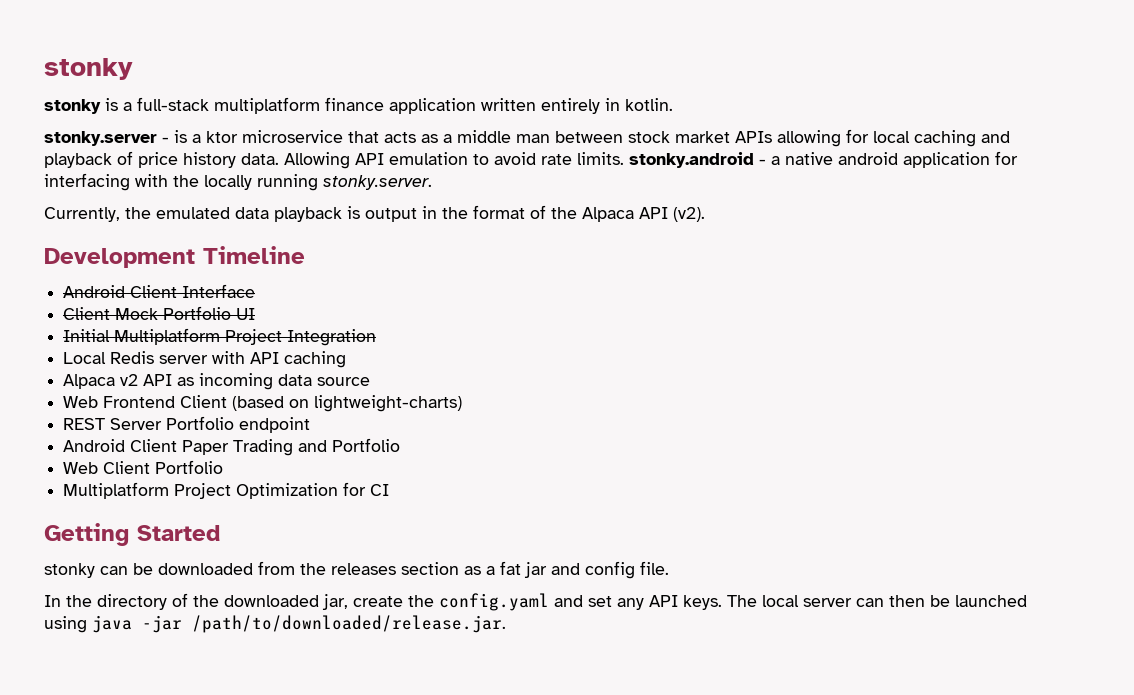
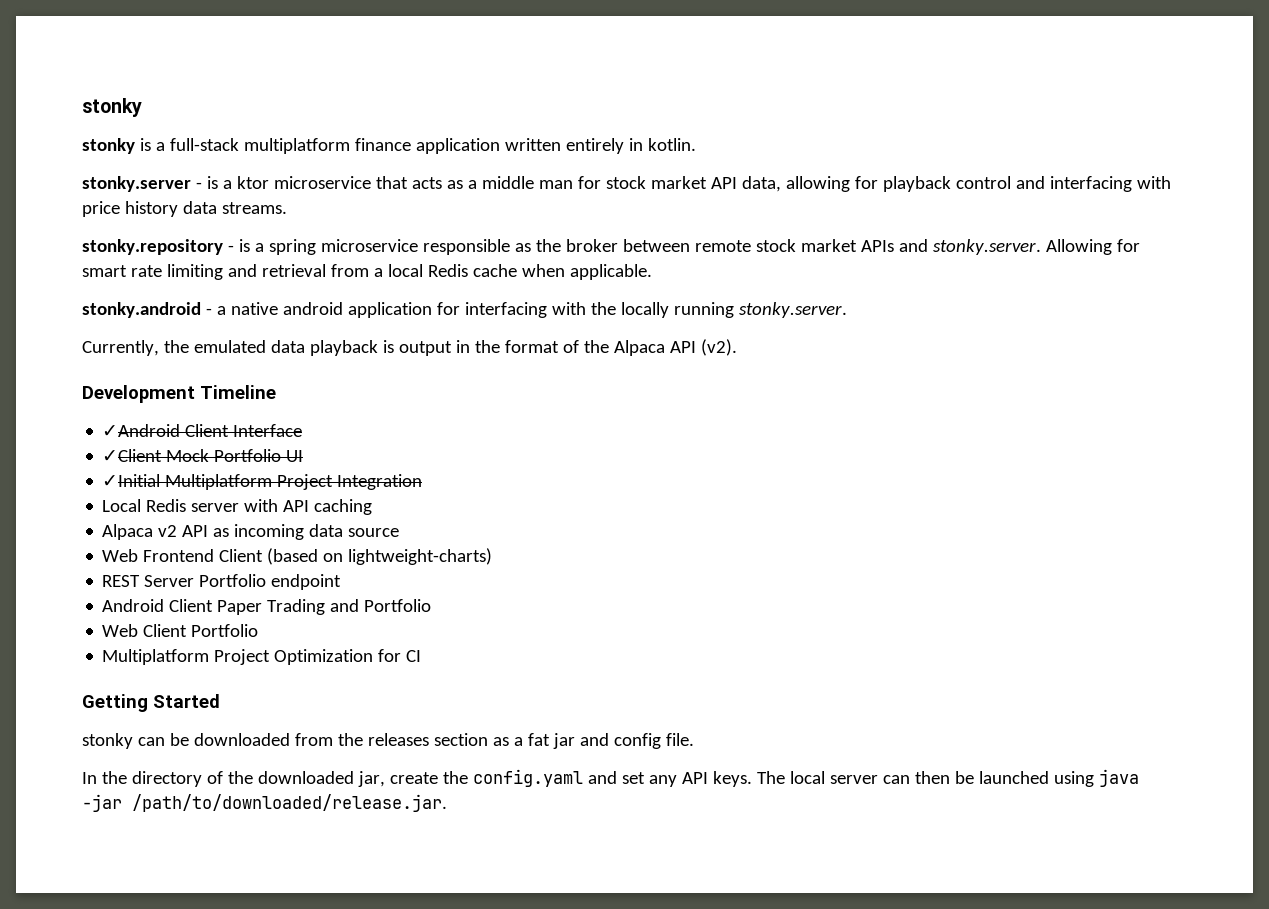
- stonky.server - is a ktor microservice that acts as a middle man between stock market APIs allowing for local caching and playback of price history data. Allowing API emulation to avoid rate limits. stonky.android - a native android application for interfacing with the locally running stonky.server.
+ stonky.server - is a ktor microservice that acts as a middle man for stock market API data, allowing for playback control and interfacing with price history data streams.
+ stonky.repository - is a spring microservice responsible as the broker between remote stock market APIs and stonky.server. Allowing for smart rate limiting and retrieval from a local Redis cache when applicable.
+ stonky.android - a native android application for interfacing with the locally running stonky.server.
- Android Client Interface
+ ✓Android Client Interface
- Client Mock Portfolio UI
+ ✓Client Mock Portfolio UI
- Initial Multiplatform Project Integration
+ ✓Initial Multiplatform Project Integration

